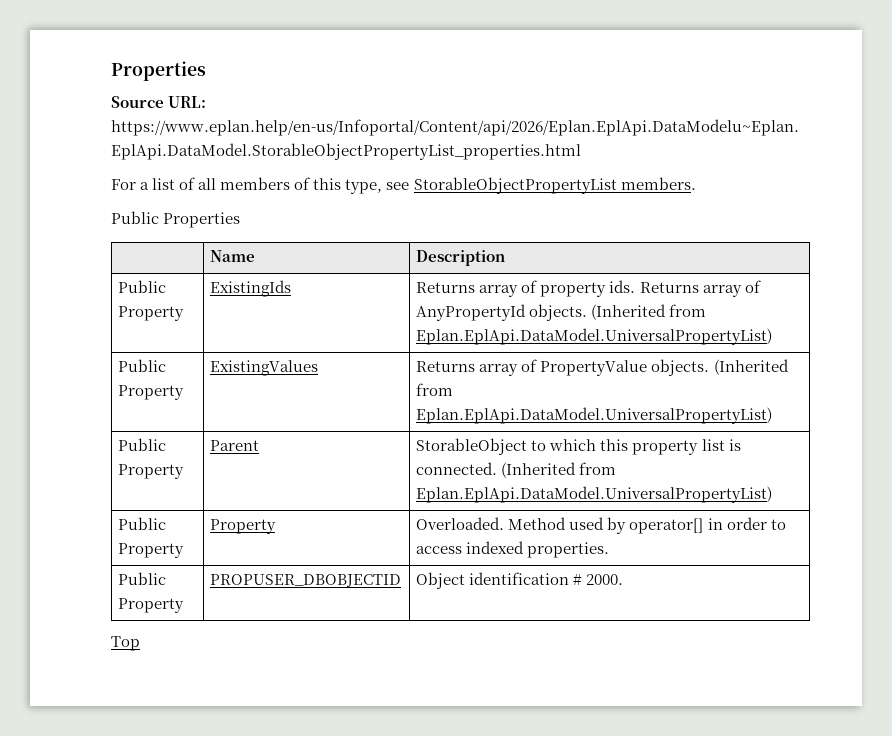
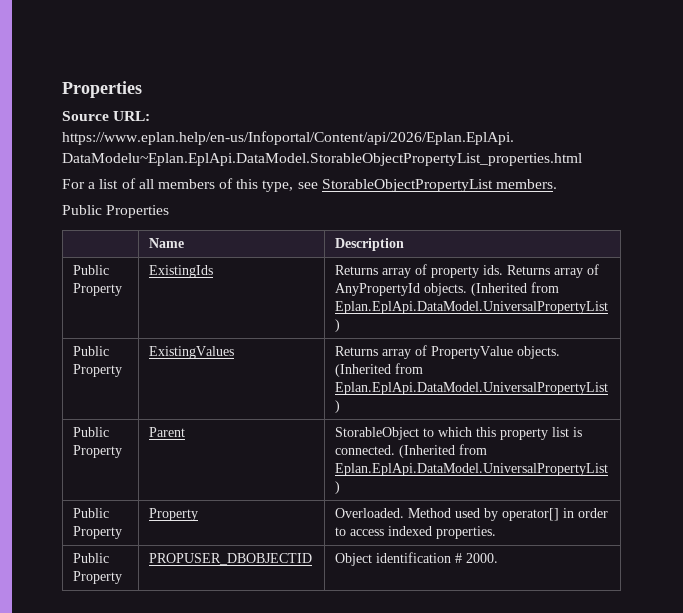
- Top

